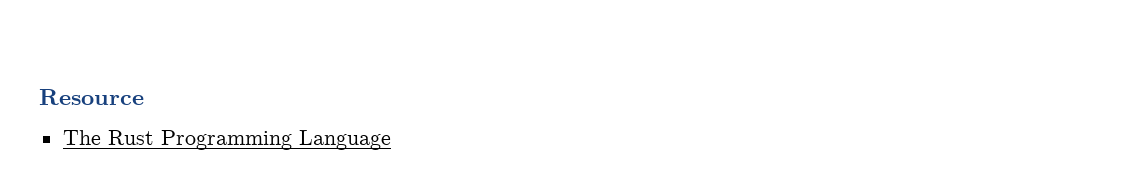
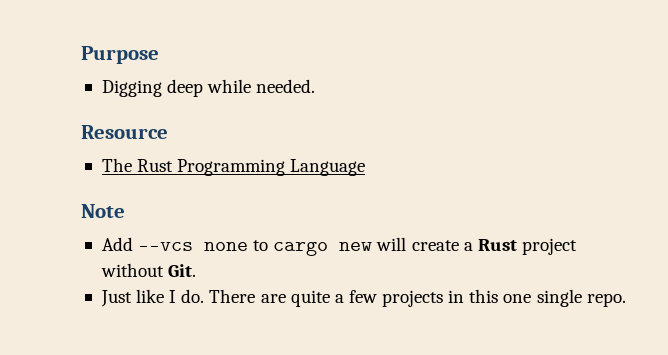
+ Purpose
+ Digging deep while needed.
+ Note
+ Add --vcs none to cargo new will create a Rust project without Git.
+ Just like I do. There are quite a few projects in this one single repo.

